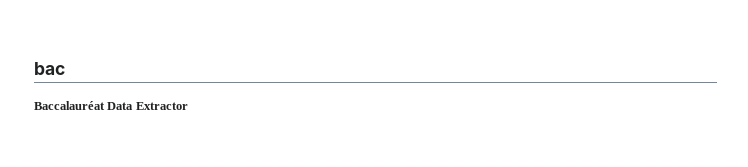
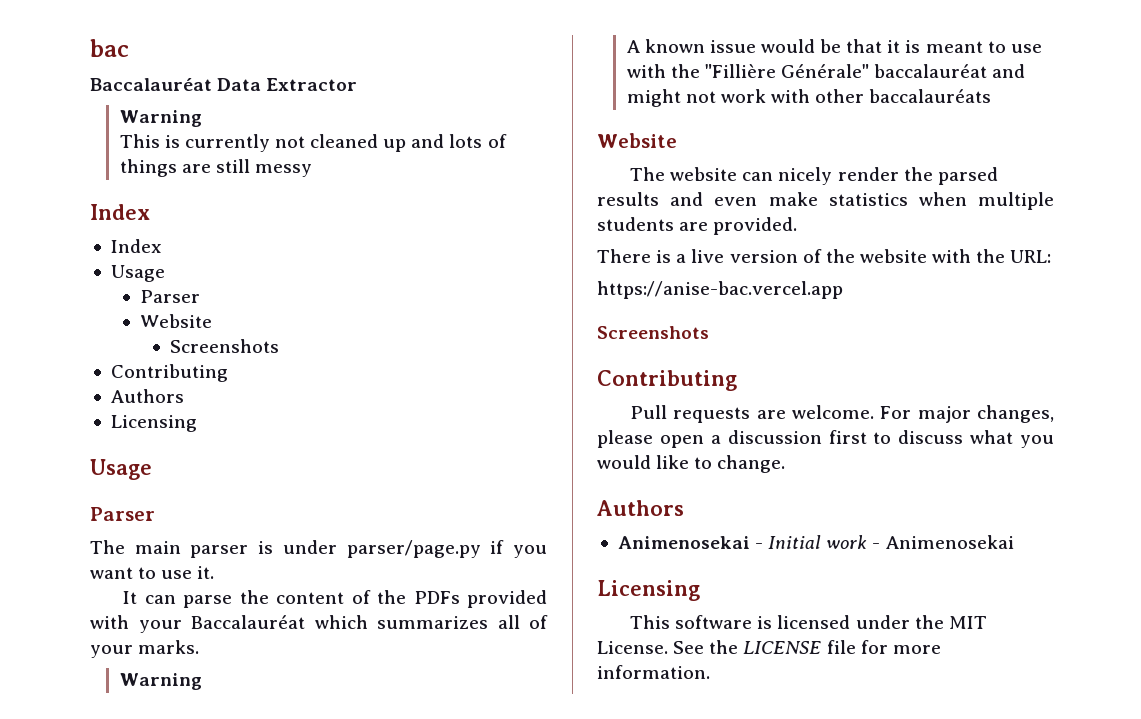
  Baccalauréat Data Extractor
+ Warning
+ This is currently not cleaned up and lots of things are still messy
+ Index
+ Index
+ Usage
+ Parser
+ Website
+ Screenshots
+ Contributing
+ Authors
+ Licensing
+ Usage
+ Parser
+ The main parser is under parser/page.py if you want to use it.
+ It can parse the content of the PDFs provided with your Baccalauréat which summarizes all of your marks.
+ Warning
+ A known issue would be that it is meant to use with the "Fillière Générale" baccalauréat and might not work with other baccalauréats
+ Website
+ The website can nicely render the parsed results and even make statistics when multiple students are provided.
+ There is a live version of the website with the URL:
+ https://anise-bac.vercel.app
+ Screenshots
+ Contributing
+ Pull requests are welcome. For major changes, please open a discussion first to discuss what you would like to change.
+ Authors
+ Animenosekai - Initial work - Animenosekai
+ Licensing
+ This software is licensed under the MIT License. See the LICENSE file for more information.

